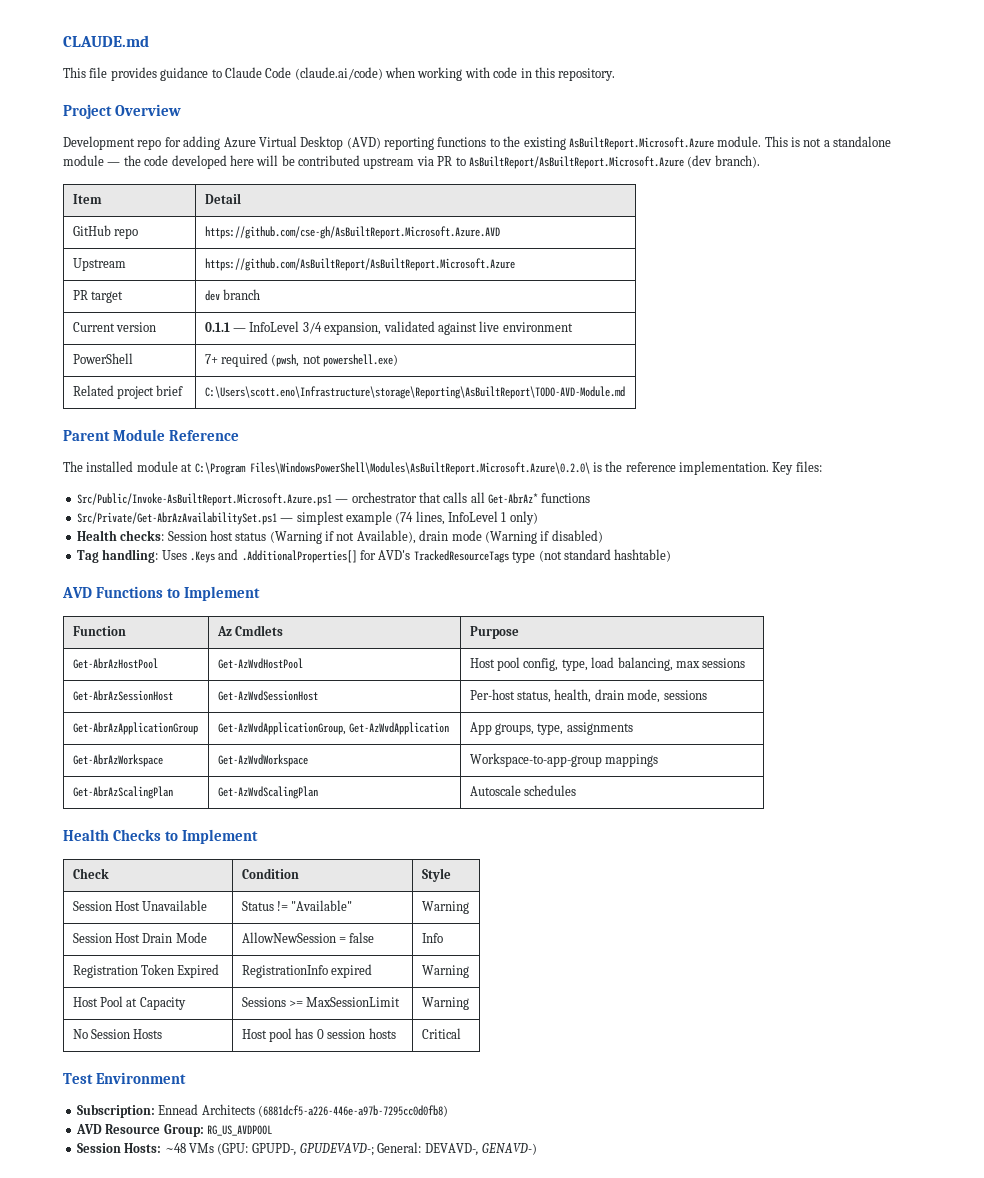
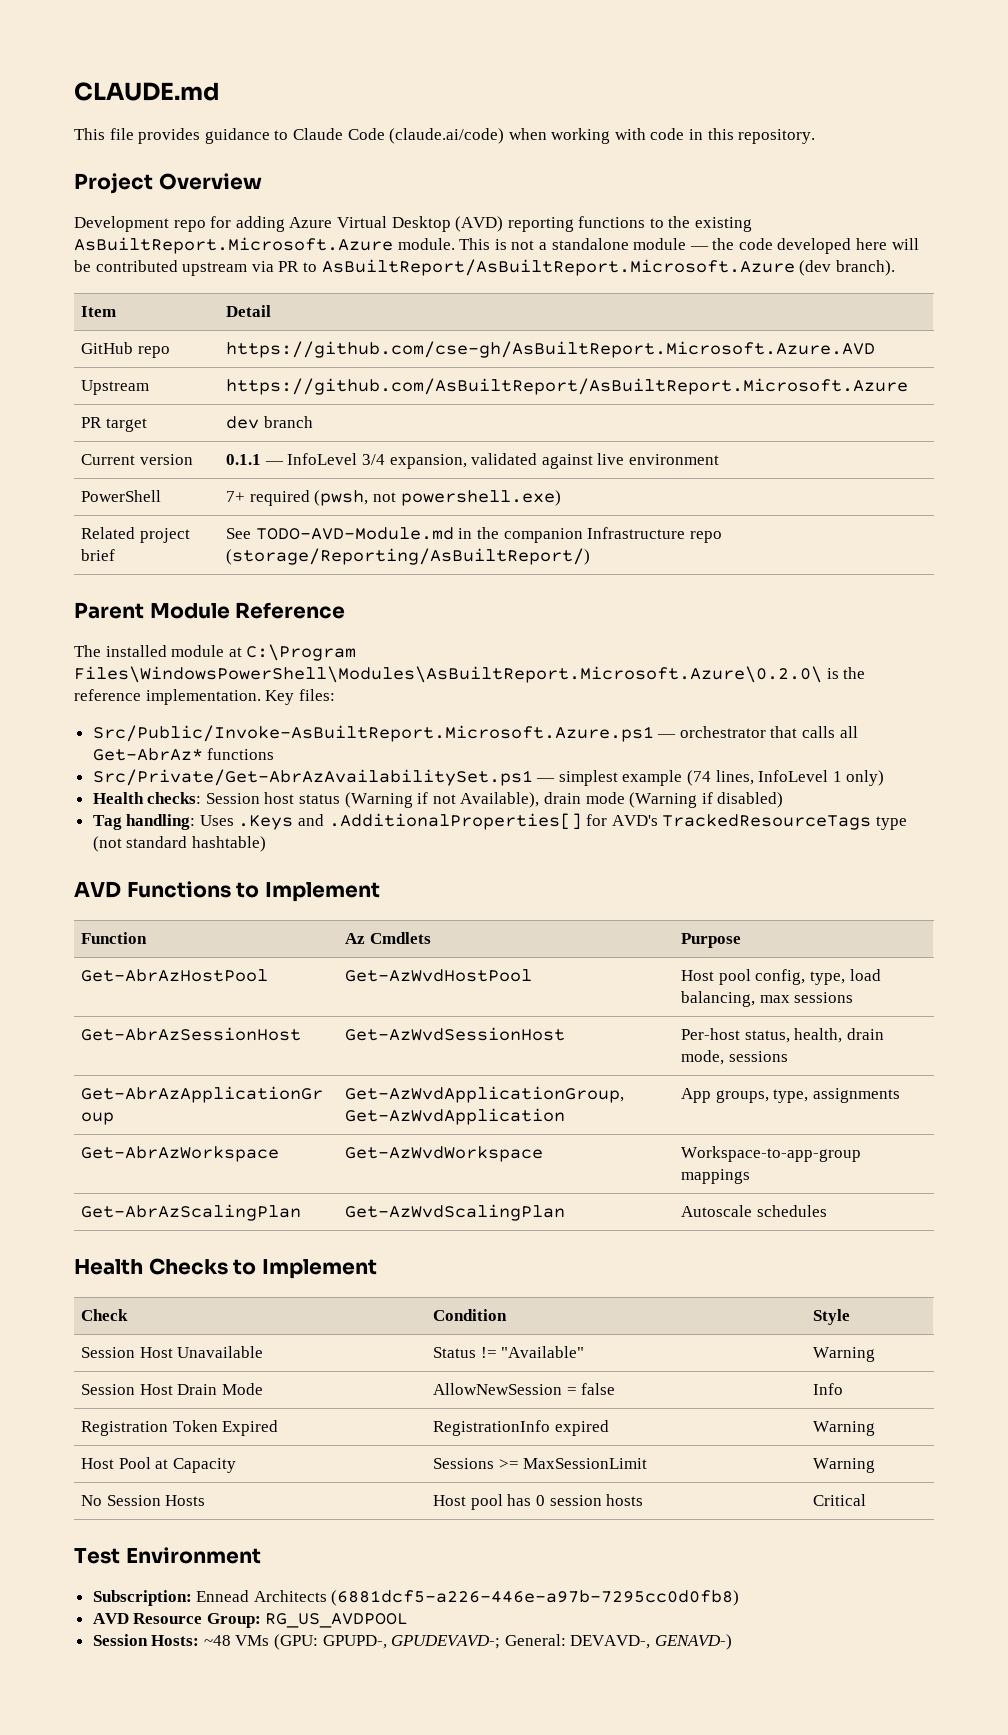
- Related project brief | C:\Users\scott.eno\Infrastructure\storage\Reporting\AsBuiltReport\TODO-AVD-Module.md
+ Related project brief | See TODO-AVD-Module.md in the companion Infrastructure repo (storage/Reporting/AsBuiltReport/)

